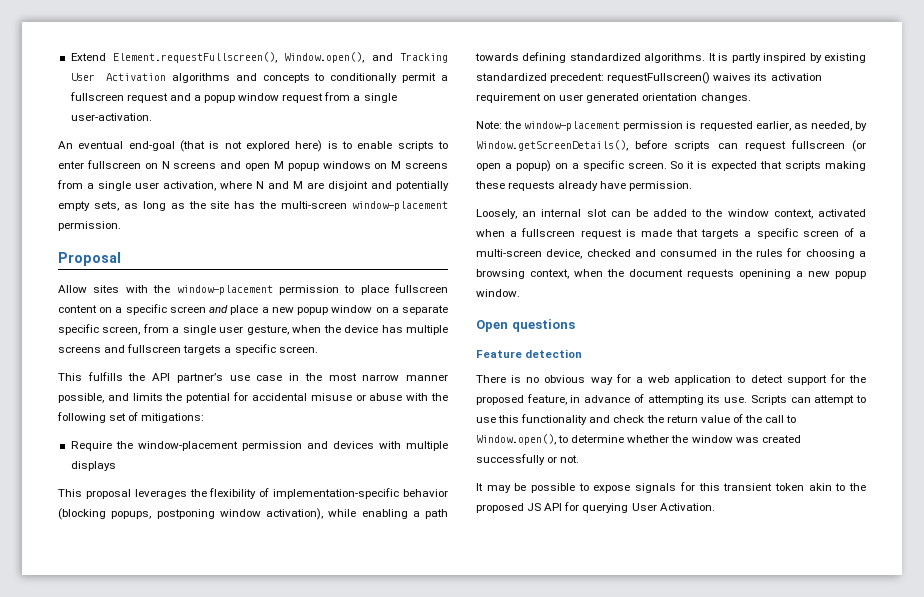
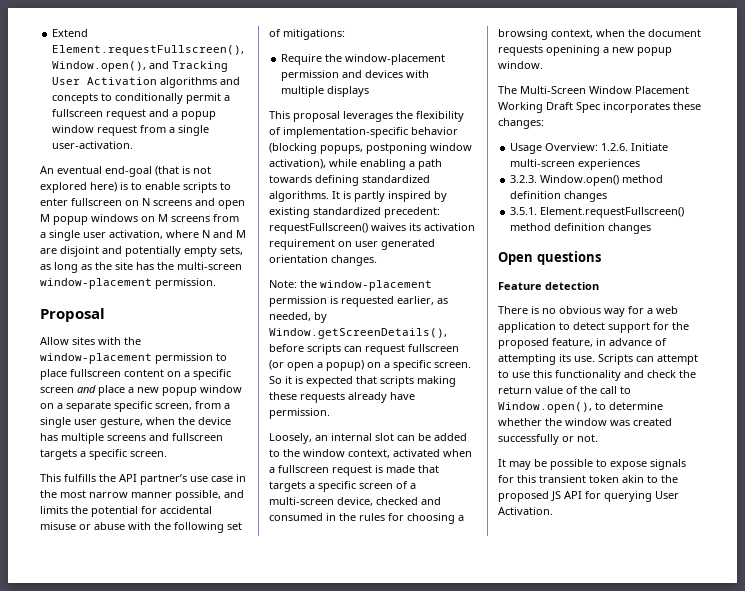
+ The Multi-Screen Window Placement Working Draft Spec incorporates these changes:
+ Usage Overview: 1.2.6. Initiate multi-screen experiences
+ 3.2.3. Window.open() method definition changes
+ 3.5.1. Element.requestFullscreen() method definition changes

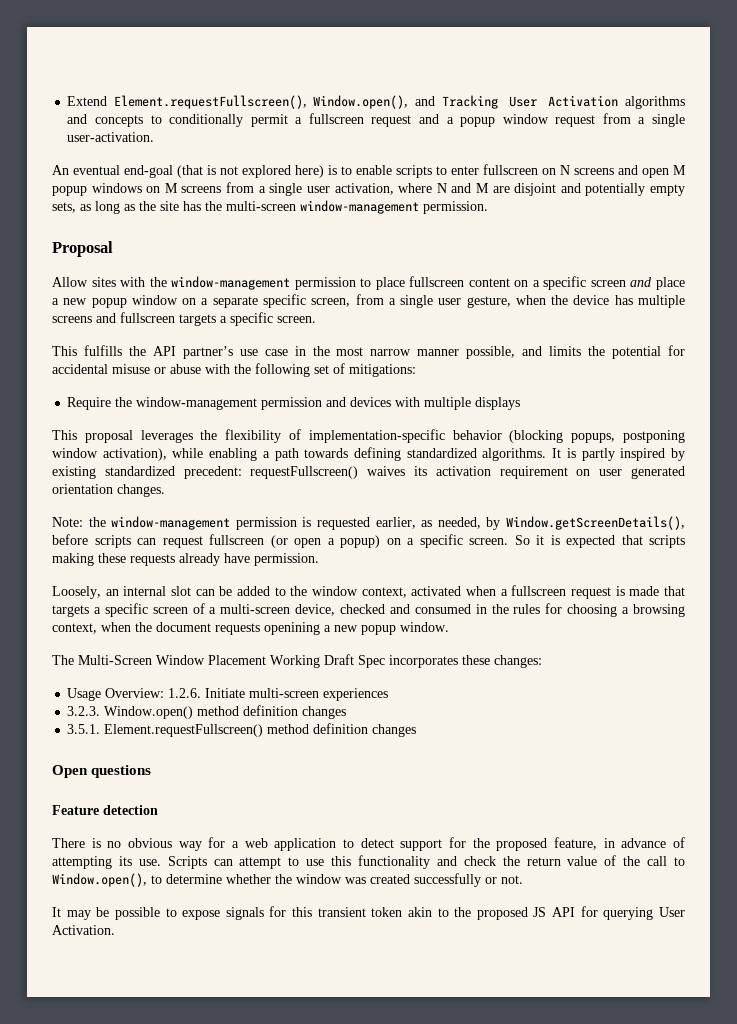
- An eventual end-goal (that is not explored here) is to enable scripts to enter fullscreen on N screens and open M popup windows on M screens from a single user activation, where N and M are disjoint and potentially empty sets, as long as the site has the multi-screen window-placement permission.
+ An eventual end-goal (that is not explored here) is to enable scripts to enter fullscreen on N screens and open M popup windows on M screens from a single user activation, where N and M are disjoint and potentially empty sets, as long as the site has the multi-screen window-management permission.
- Allow sites with the window-placement permission to place fullscreen content on a specific screen and place a new popup window on a separate specific screen, from a single user gesture, when the device has multiple screens and fullscreen targets a specific screen.
+ Allow sites with the window-management permission to place fullscreen content on a specific screen and place a new popup window on a separate specific screen, from a single user gesture, when the device has multiple screens and fullscreen targets a specific screen.
- Require the window-placement permission and devices with multiple displays
+ Require the window-management permission and devices with multiple displays
- Note: the window-placement permission is requested earlier, as needed, by Window.getScreenDetails(), before scripts can request fullscreen (or open a popup) on a specific screen.
+ Note: the window-management permission is requested earlier, as needed, by Window.getScreenDetails(), before scripts can request fullscreen (or open a popup) on a specific screen.

